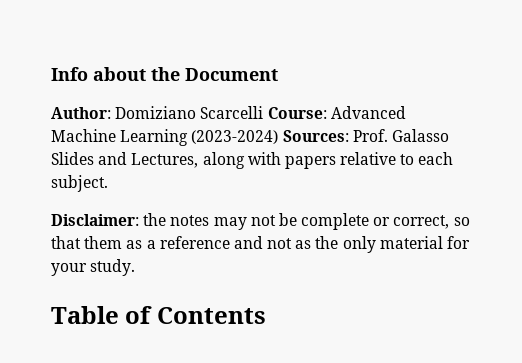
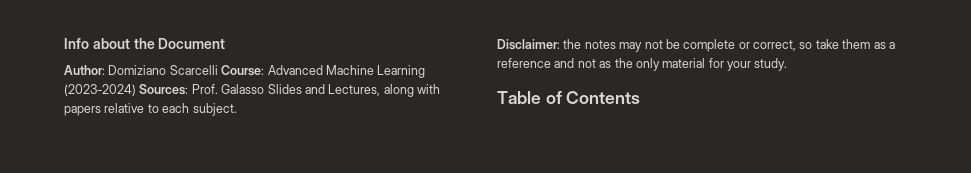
- Disclaimer: the notes may not be complete or correct, so that them as a reference and not as the only material for your study.
+ Disclaimer: the notes may not be complete or correct, so take them as a reference and not as the only material for your study.

